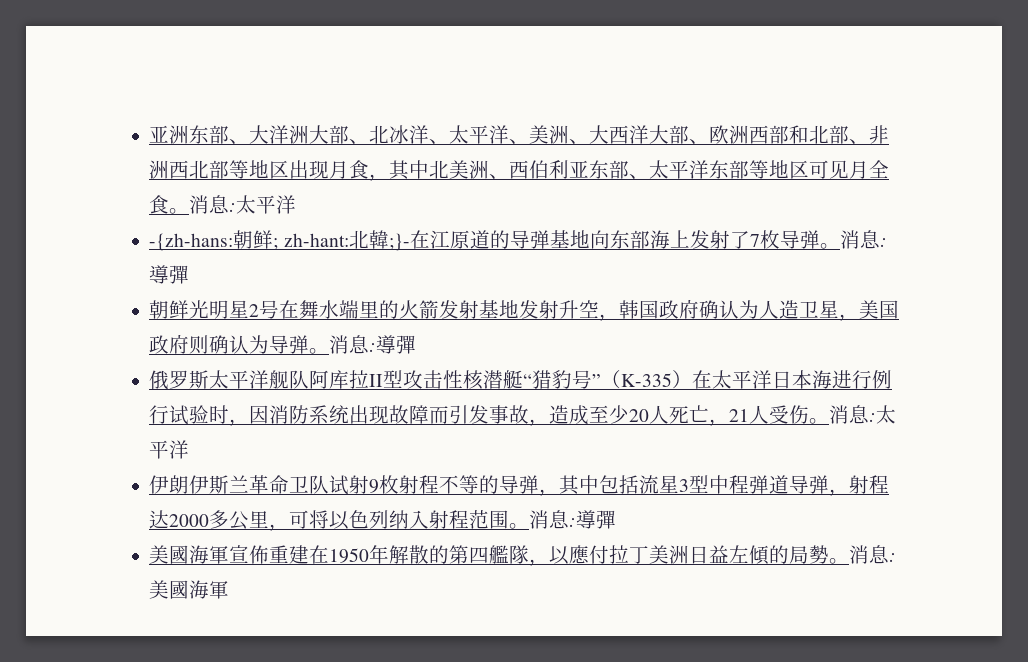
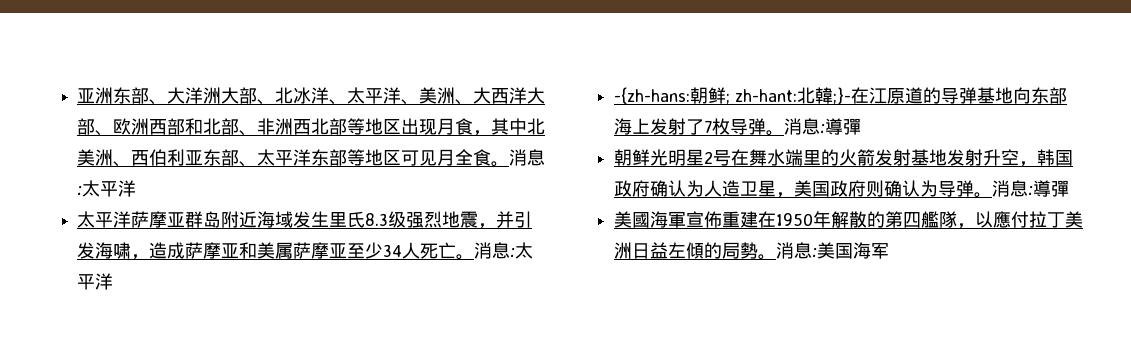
+ 太平洋萨摩亚群岛附近海域发生里氏8.3级强烈地震，并引发海啸，造成萨摩亚和美属萨摩亚至少34人死亡。消息:太平洋
- 俄罗斯太平洋舰队阿库拉II型攻击性核潜艇“猎豹号”（K-335）在太平洋日本海进行例行试验时，因消防系统出现故障而引发事故，造成至少20人死亡，21人受伤。消息:太平洋
- 伊朗伊斯兰革命卫队试射9枚射程不等的导弹，其中包括流星3型中程弹道导弹，射程达2000多公里，可将以色列纳入射程范围。消息:導彈
- 消息:美國海軍
+ 消息:美国海军

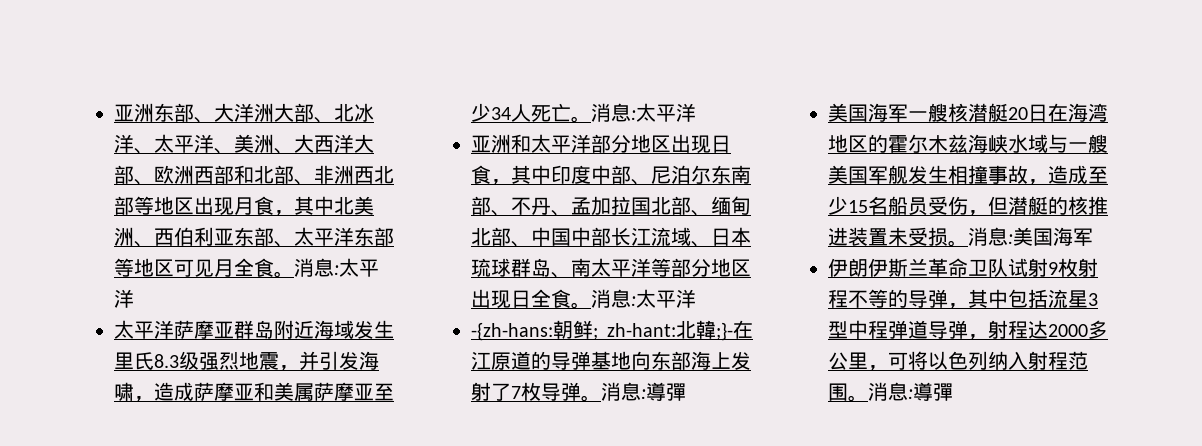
+ 亚洲和太平洋部分地区出现日食，其中印度中部、尼泊尔东南部、不丹、孟加拉国北部、缅甸北部、中国中部长江流域、日本琉球群岛、南太平洋等部分地区出现日全食。消息:太平洋
- 朝鲜光明星2号在舞水端里的火箭发射基地发射升空，韩国政府确认为人造卫星，美国政府则确认为导弹。消息:導彈
- 美國海軍宣佈重建在1950年解散的第四艦隊，以應付拉丁美洲日益左傾的局勢。
+ 美国海军一艘核潜艇20日在海湾地区的霍尔木兹海峡水域与一艘美国军舰发生相撞事故，造成至少15名船员受伤，但潜艇的核推进装置未受损。
+ 伊朗伊斯兰革命卫队试射9枚射程不等的导弹，其中包括流星3型中程弹道导弹，射程达2000多公里，可将以色列纳入射程范围。消息:導彈

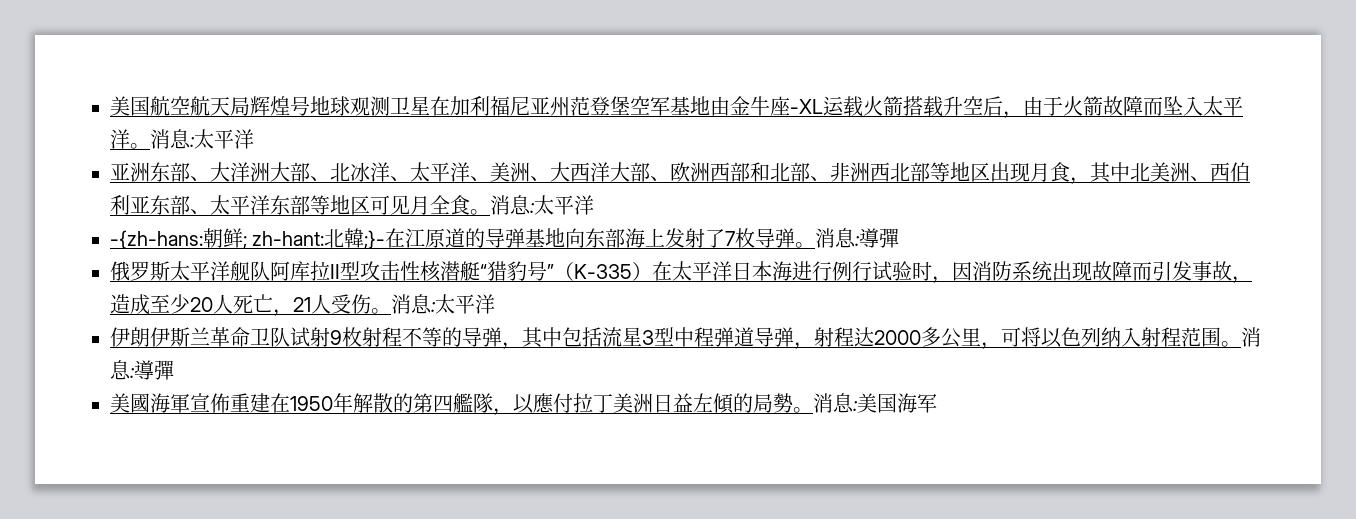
+ 美国航空航天局辉煌号地球观测卫星在加利福尼亚州范登堡空军基地由金牛座-XL运载火箭搭载升空后，由于火箭故障而坠入太平洋。消息:太平洋
- 太平洋萨摩亚群岛附近海域发生里氏8.3级强烈地震，并引发海啸，造成萨摩亚和美属萨摩亚至少34人死亡。消息:太平洋
- 亚洲和太平洋部分地区出现日食，其中印度中部、尼泊尔东南部、不丹、孟加拉国北部、缅甸北部、中国中部长江流域、日本琉球群岛、南太平洋等部分地区出现日全食。消息:太平洋
- 美国海军一艘核潜艇20日在海湾地区的霍尔木兹海峡水域与一艘美国军舰发生相撞事故，造成至少15名船员受伤，但潜艇的核推进装置未受损。消息:美国海军
+ 俄罗斯太平洋舰队阿库拉II型攻击性核潜艇“猎豹号”（K-335）在太平洋日本海进行例行试验时，因消防系统出现故障而引发事故，造成至少20人死亡，21人受伤。消息:太平洋
+ 美國海軍宣佈重建在1950年解散的第四艦隊，以應付拉丁美洲日益左傾的局勢。消息:美国海军

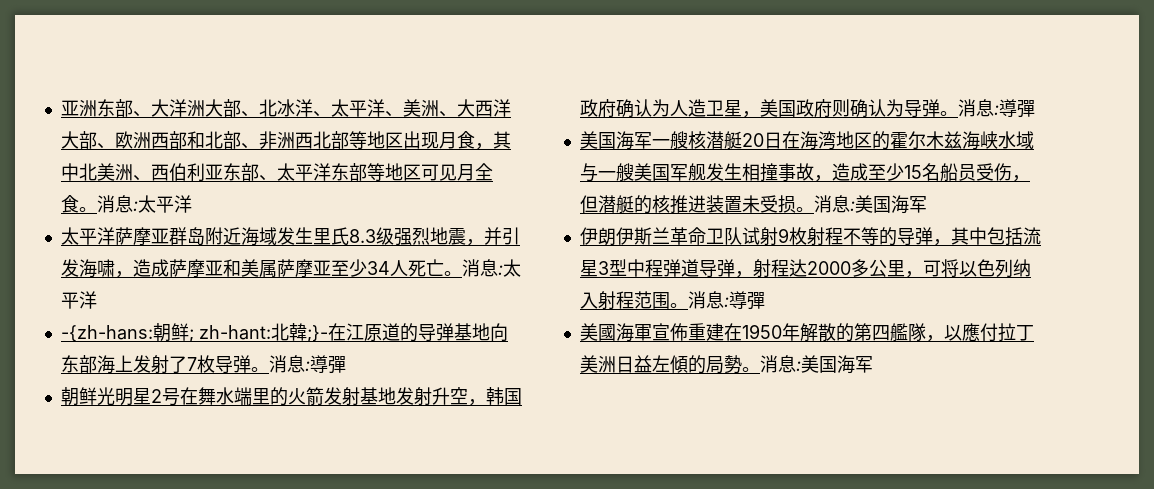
- 美国航空航天局辉煌号地球观测卫星在加利福尼亚州范登堡空军基地由金牛座-XL运载火箭搭载升空后，由于火箭故障而坠入太平洋。消息:太平洋
+ 太平洋萨摩亚群岛附近海域发生里氏8.3级强烈地震，并引发海啸，造成萨摩亚和美属萨摩亚至少34人死亡。消息:太平洋
- 俄罗斯太平洋舰队阿库拉II型攻击性核潜艇“猎豹号”（K-335）在太平洋日本海进行例行试验时，因消防系统出现故障而引发事故，造成至少20人死亡，21人受伤。消息:太平洋
+ 朝鲜光明星2号在舞水端里的火箭发射基地发射升空，韩国政府确认为人造卫星，美国政府则确认为导弹。消息:導彈
+ 美国海军一艘核潜艇20日在海湾地区的霍尔木兹海峡水域与一艘美国军舰发生相撞事故，造成至少15名船员受伤，但潜艇的核推进装置未受损。消息:美国海军

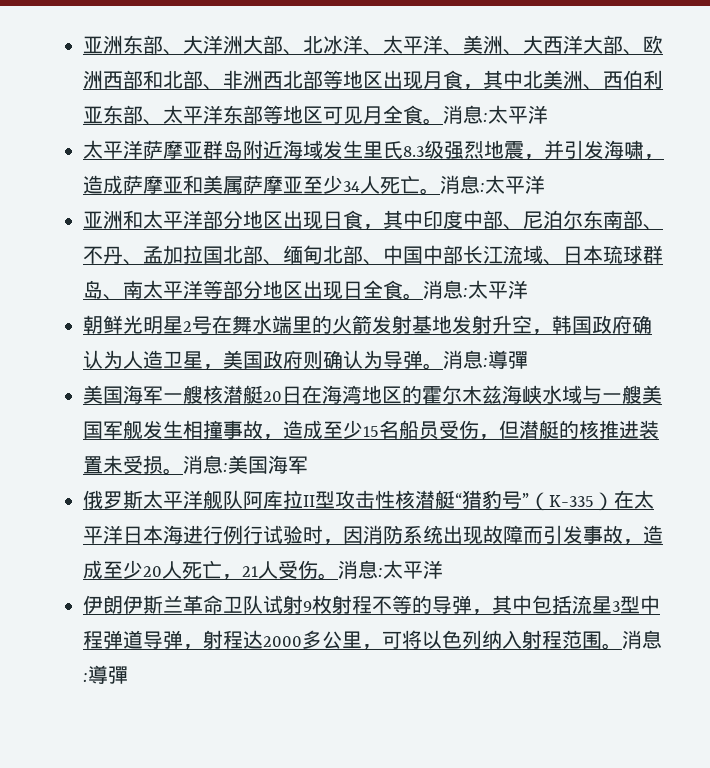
- -{zh-hans:朝鲜; zh-hant:北韓;}-在江原道的导弹基地向东部海上发射了7枚导弹。消息:導彈
+ 亚洲和太平洋部分地区出现日食，其中印度中部、尼泊尔东南部、不丹、孟加拉国北部、缅甸北部、中国中部长江流域、日本琉球群岛、南太平洋等部分地区出现日全食。消息:太平洋
+ 俄罗斯太平洋舰队阿库拉II型攻击性核潜艇“猎豹号”（K-335）在太平洋日本海进行例行试验时，因消防系统出现故障而引发事故，造成至少20人死亡，21人受伤。消息:太平洋
- 美國海軍宣佈重建在1950年解散的第四艦隊，以應付拉丁美洲日益左傾的局勢。消息:美国海军

